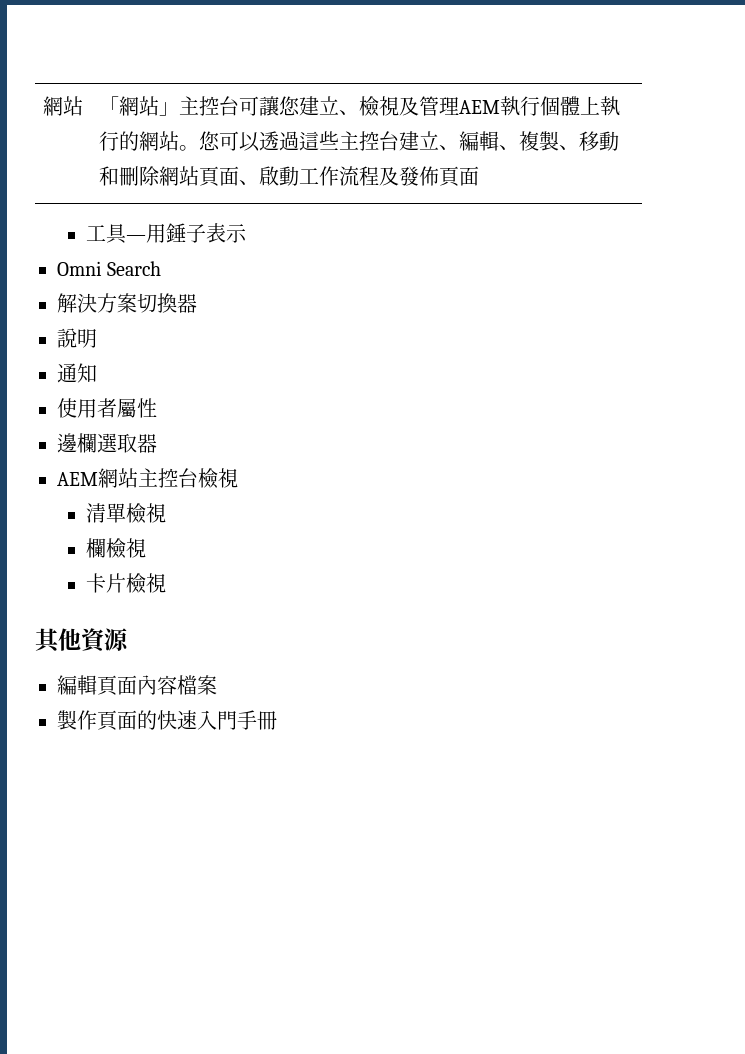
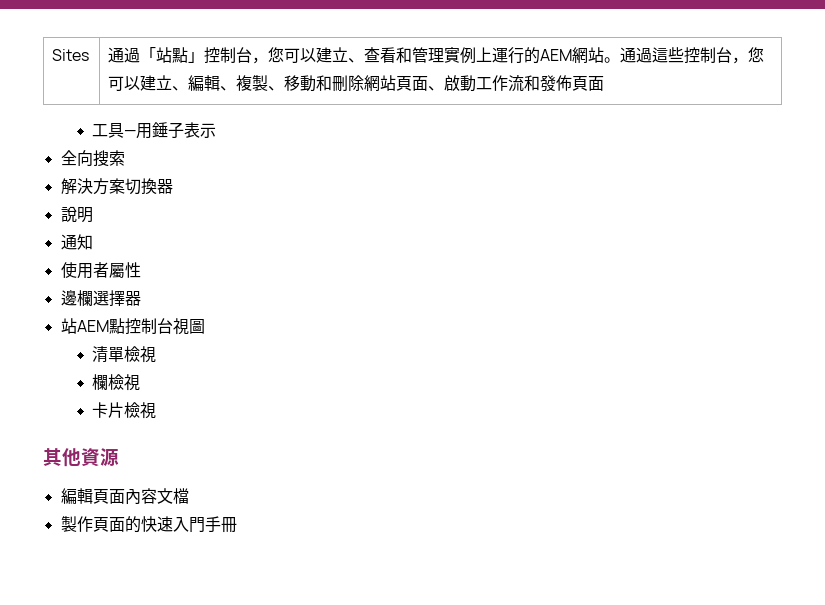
- 網站 | 「網站」主控台可讓您建立、檢視及管理AEM執行個體上執行的網站。您可以透過這些主控台建立、編輯、複製、移動和刪除網站頁面、啟動工作流程及發佈頁面
+ Sites | 通過「站點」控制台，您可以建立、查看和管理實例上運行的AEM網站。通過這些控制台，您可以建立、編輯、複製、移動和刪除網站頁面、啟動工作流和發佈頁面
- Omni Search
+ 全向搜索
- 邊欄選取器
- AEM網站主控台檢視
+ 邊欄選擇器
+ 站AEM點控制台視圖
- 編輯頁面內容檔案
+ 編輯頁面內容文檔

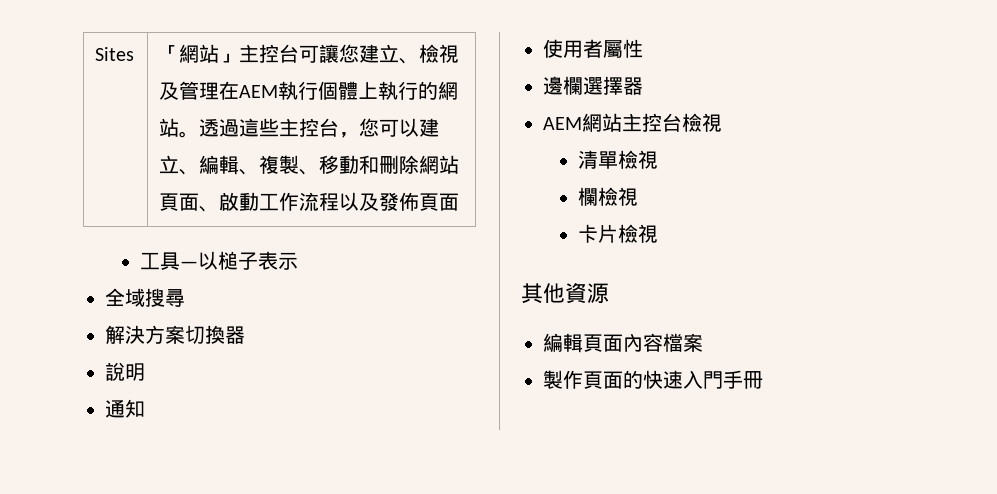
- Sites | 通過「站點」控制台，您可以建立、查看和管理實例上運行的AEM網站。通過這些控制台，您可以建立、編輯、複製、移動和刪除網站頁面、啟動工作流和發佈頁面
+ Sites | 「網站」主控台可讓您建立、檢視及管理在AEM執行個體上執行的網站。透過這些主控台，您可以建立、編輯、複製、移動和刪除網站頁面、啟動工作流程以及發佈頁面
- 工具—用錘子表示
+ 工具—以槌子表示
- 全向搜索
+ 全域搜尋
- 站AEM點控制台視圖
+ AEM網站主控台檢視
- 編輯頁面內容文檔
+ 編輯頁面內容檔案

